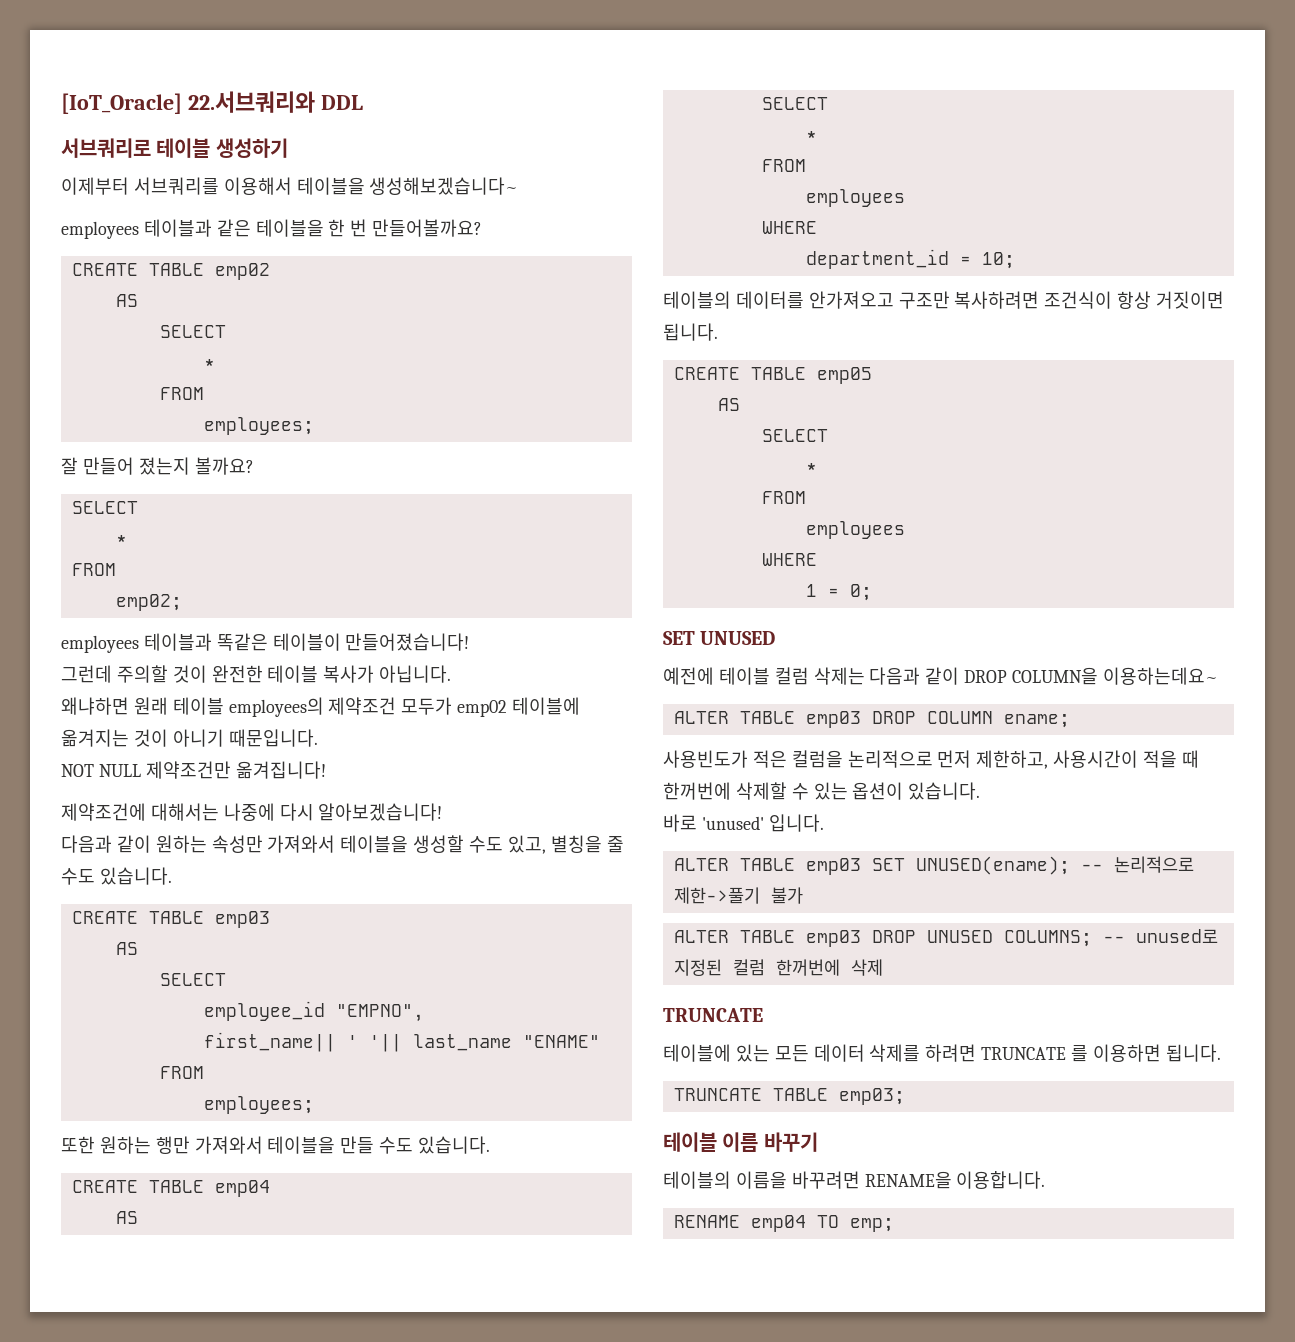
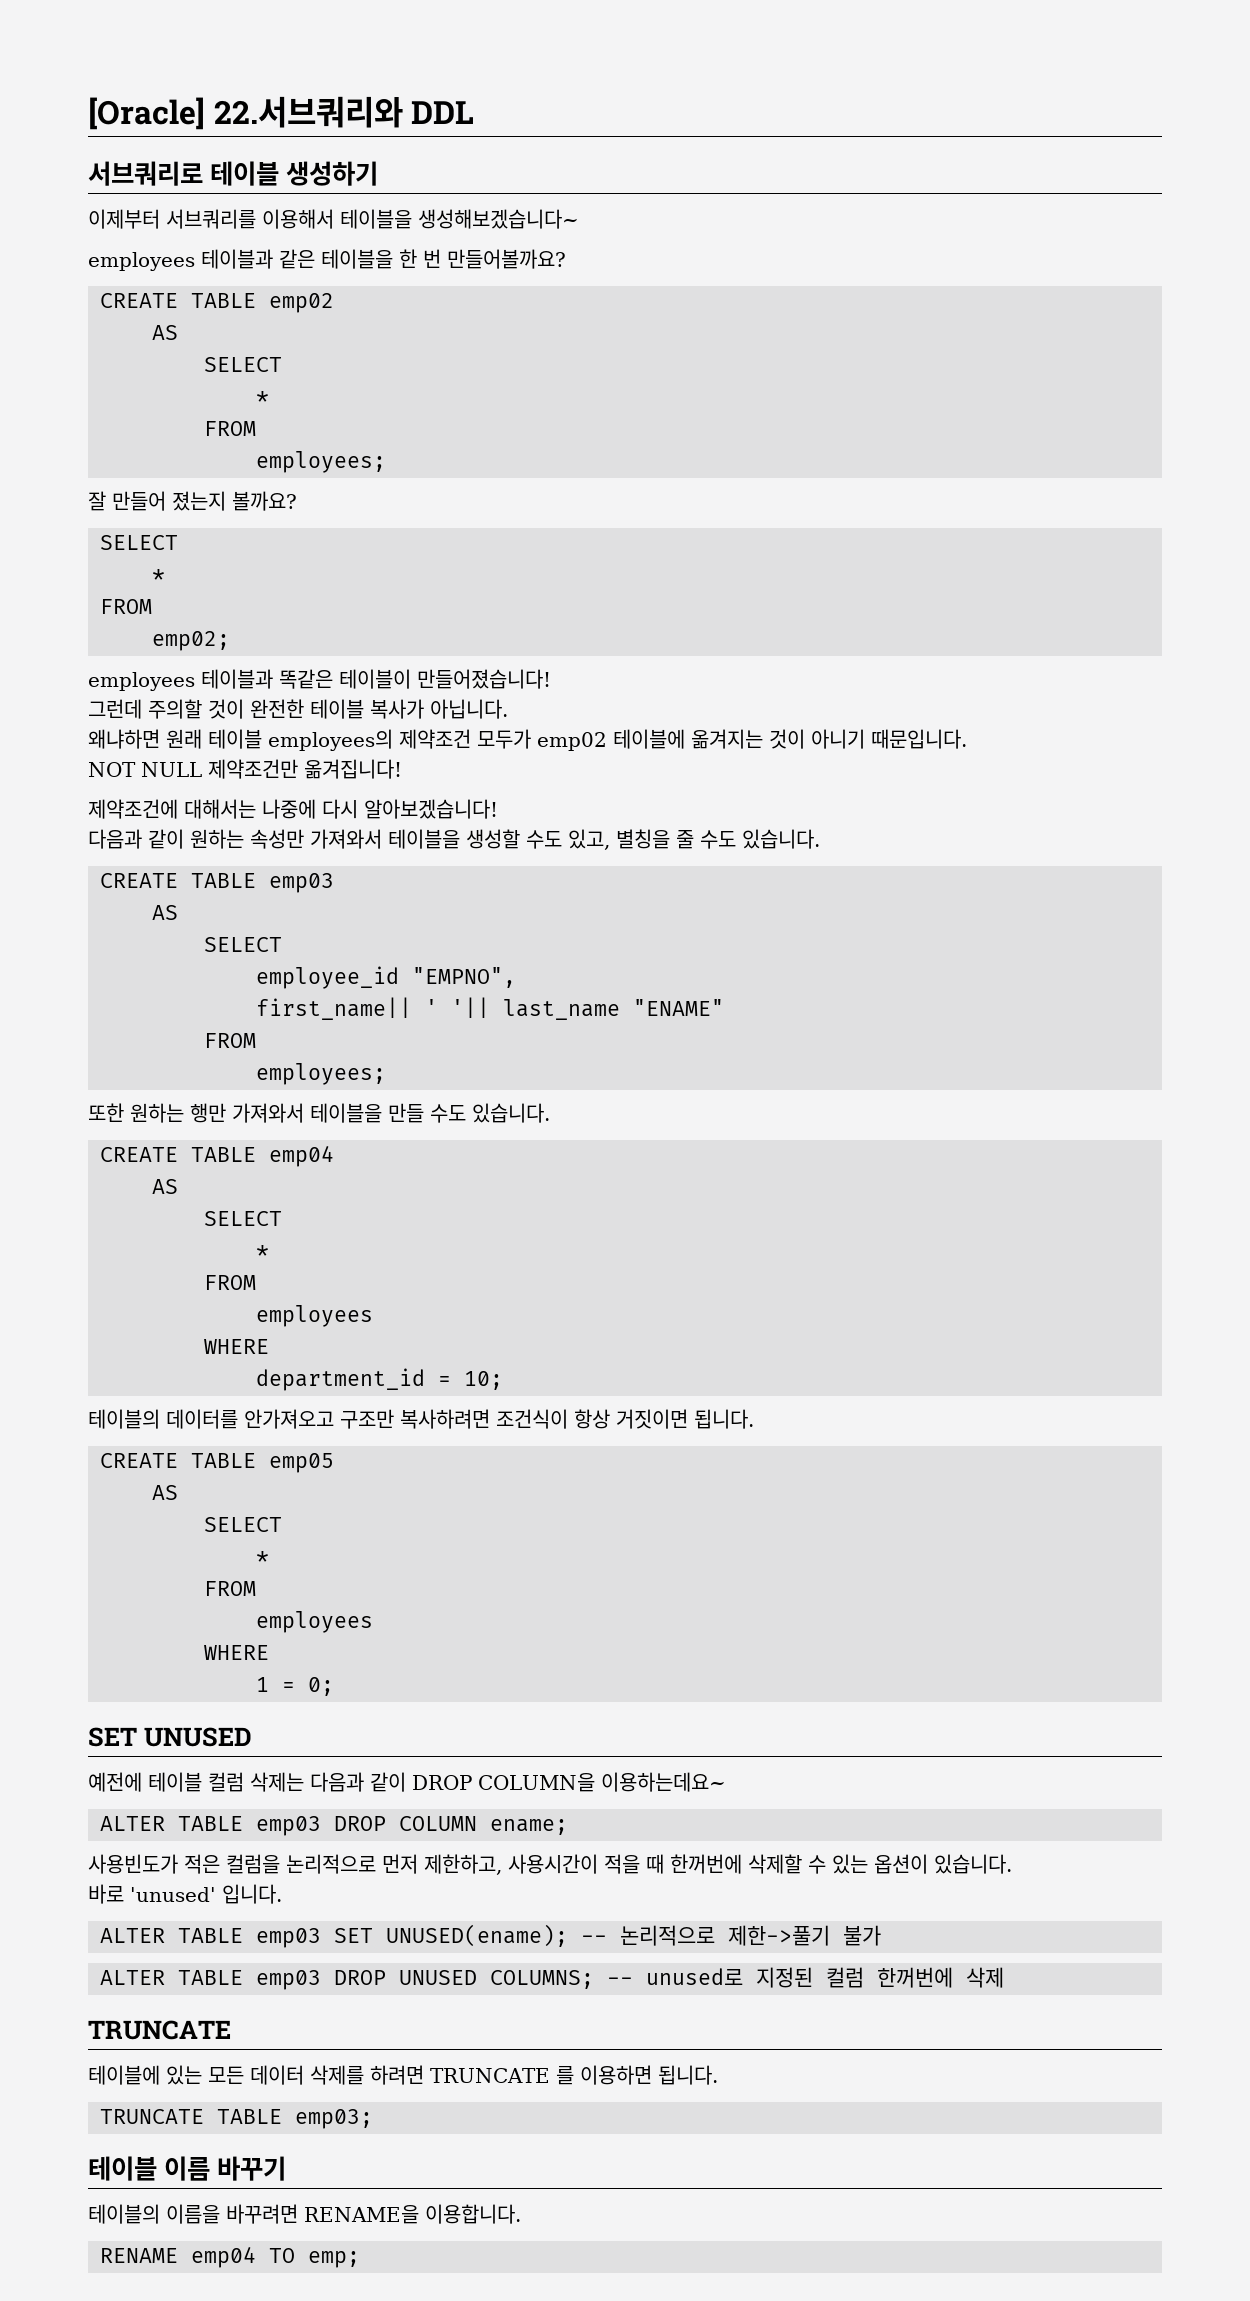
- [IoT_Oracle] 22.서브쿼리와 DDL
+ [Oracle] 22.서브쿼리와 DDL

